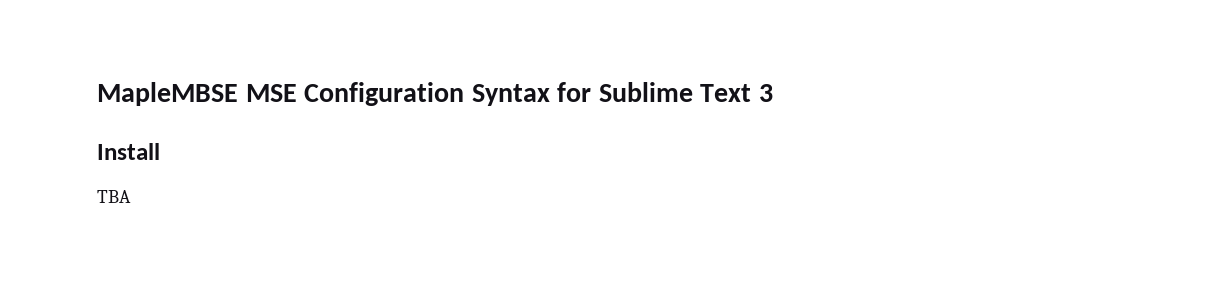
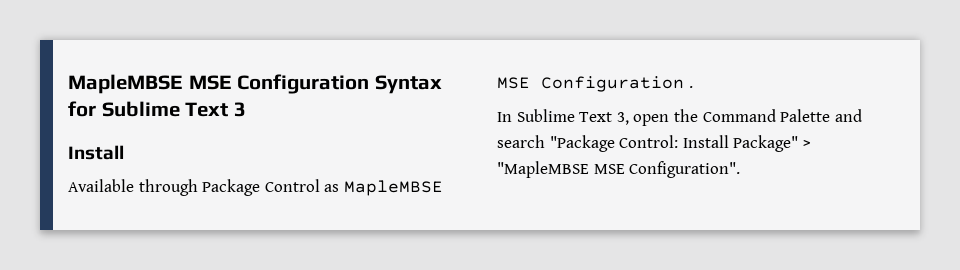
- TBA
+ Available through Package Control as MapleMBSE MSE Configuration .
+ In Sublime Text 3, open the Command Palette and search "Package Control: Install Package" > "MapleMBSE MSE Configuration".

